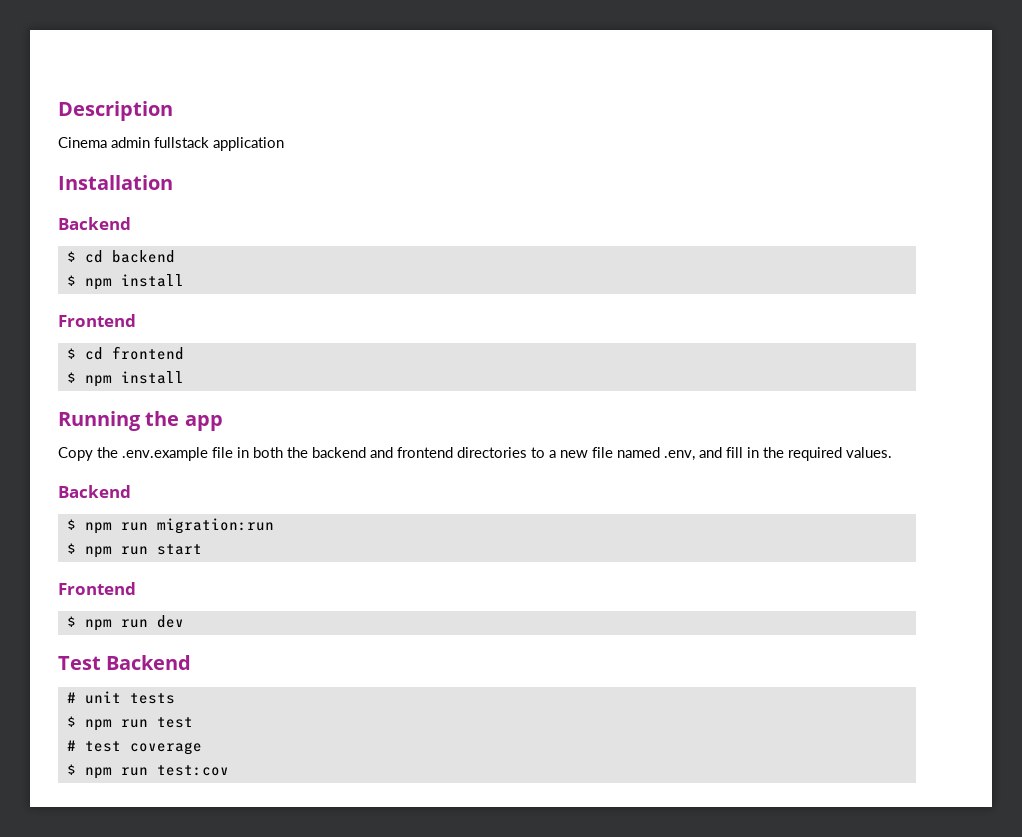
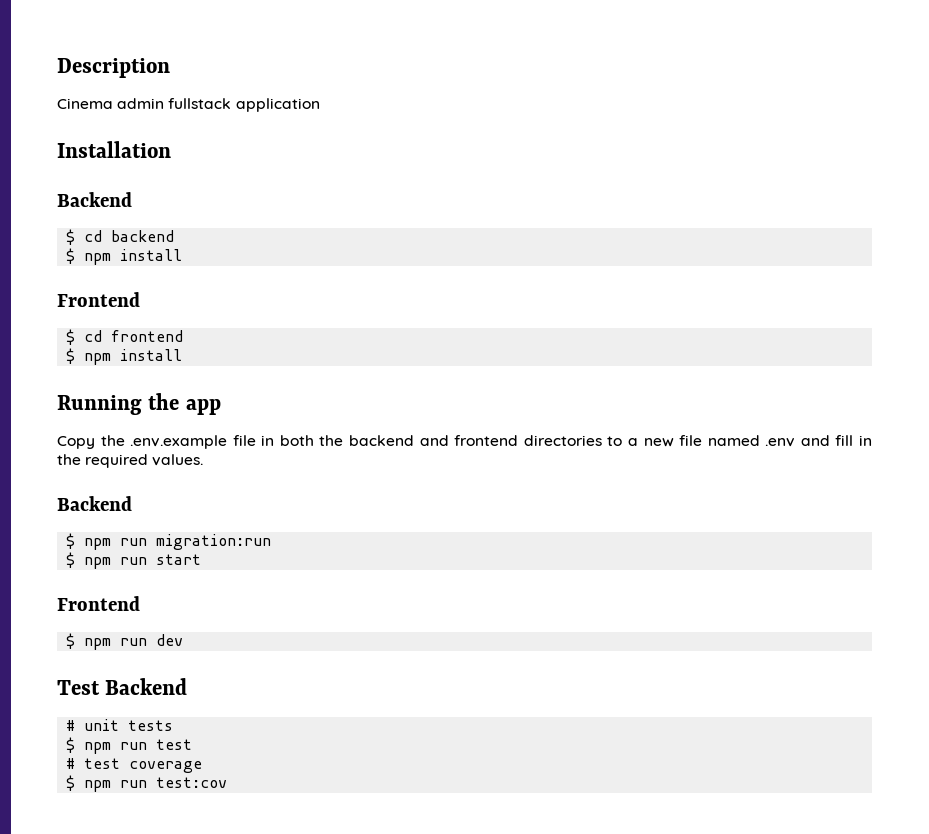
- Copy the .env.example file in both the backend and frontend directories to a new file named .env, and fill in the required values.
+ Copy the .env.example file in both the backend and frontend directories to a new file named .env and fill in the required values.

